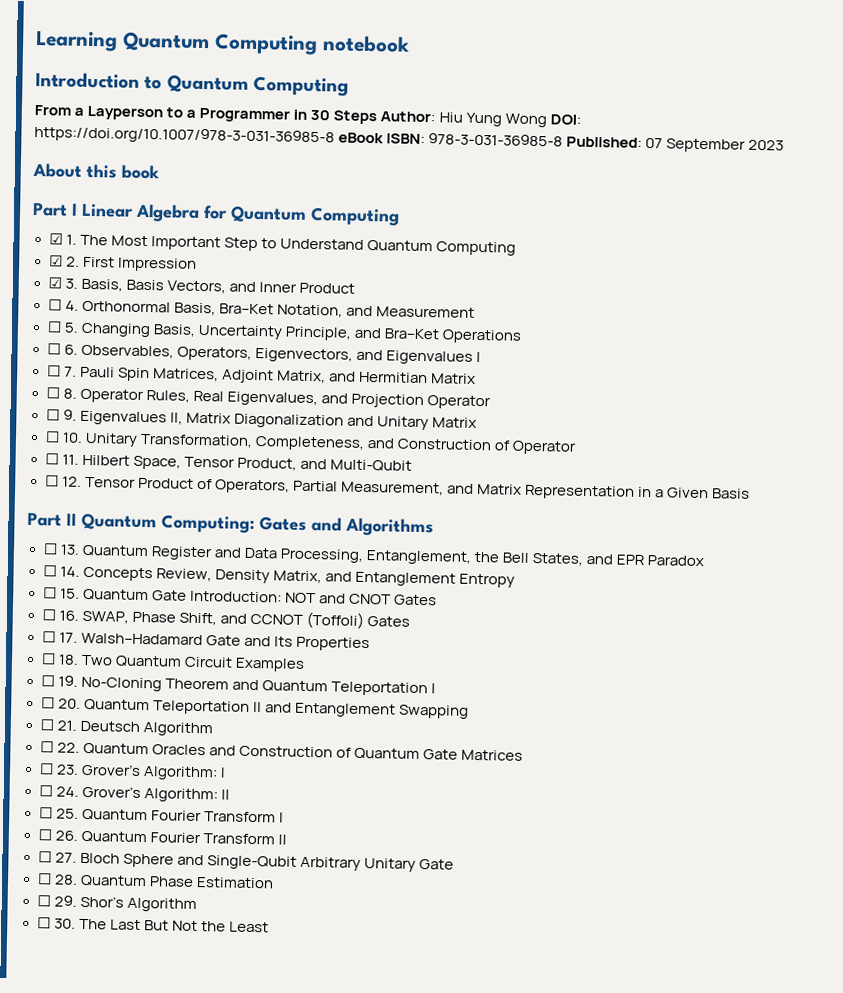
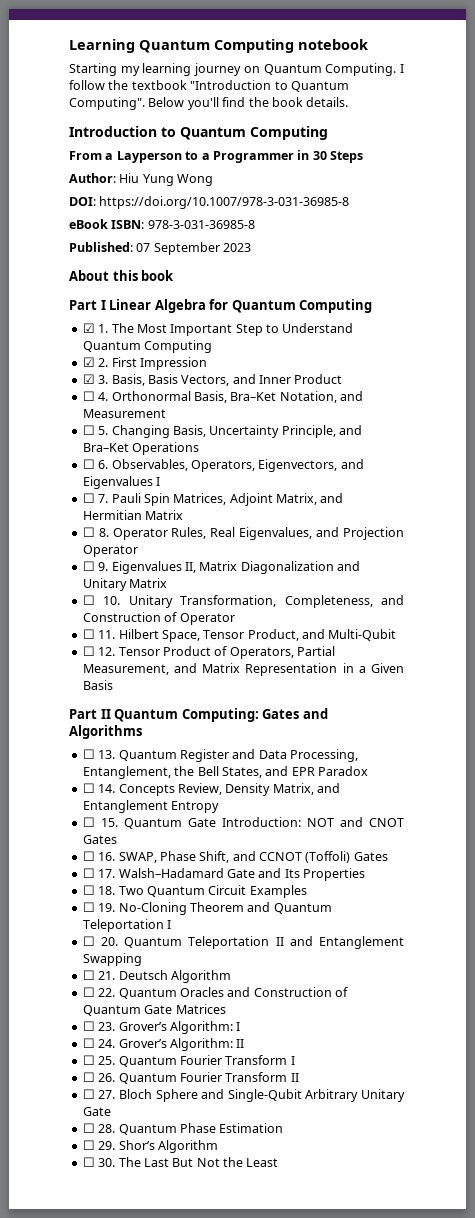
+ Starting my learning journey on Quantum Computing. I follow the textbook "Introduction to Quantum Computing". Below you'll find the book details.
- From a Layperson to a Programmer in 30 Steps Author: Hiu Yung Wong DOI: https://doi.org/10.1007/978-3-031-36985-8 eBook ISBN: 978-3-031-36985-8 Published: 07 September 2023
+ From a Layperson to a Programmer in 30 Steps
+ Author: Hiu Yung Wong
+ DOI: https://doi.org/10.1007/978-3-031-36985-8
+ eBook ISBN: 978-3-031-36985-8
+ Published: 07 September 2023

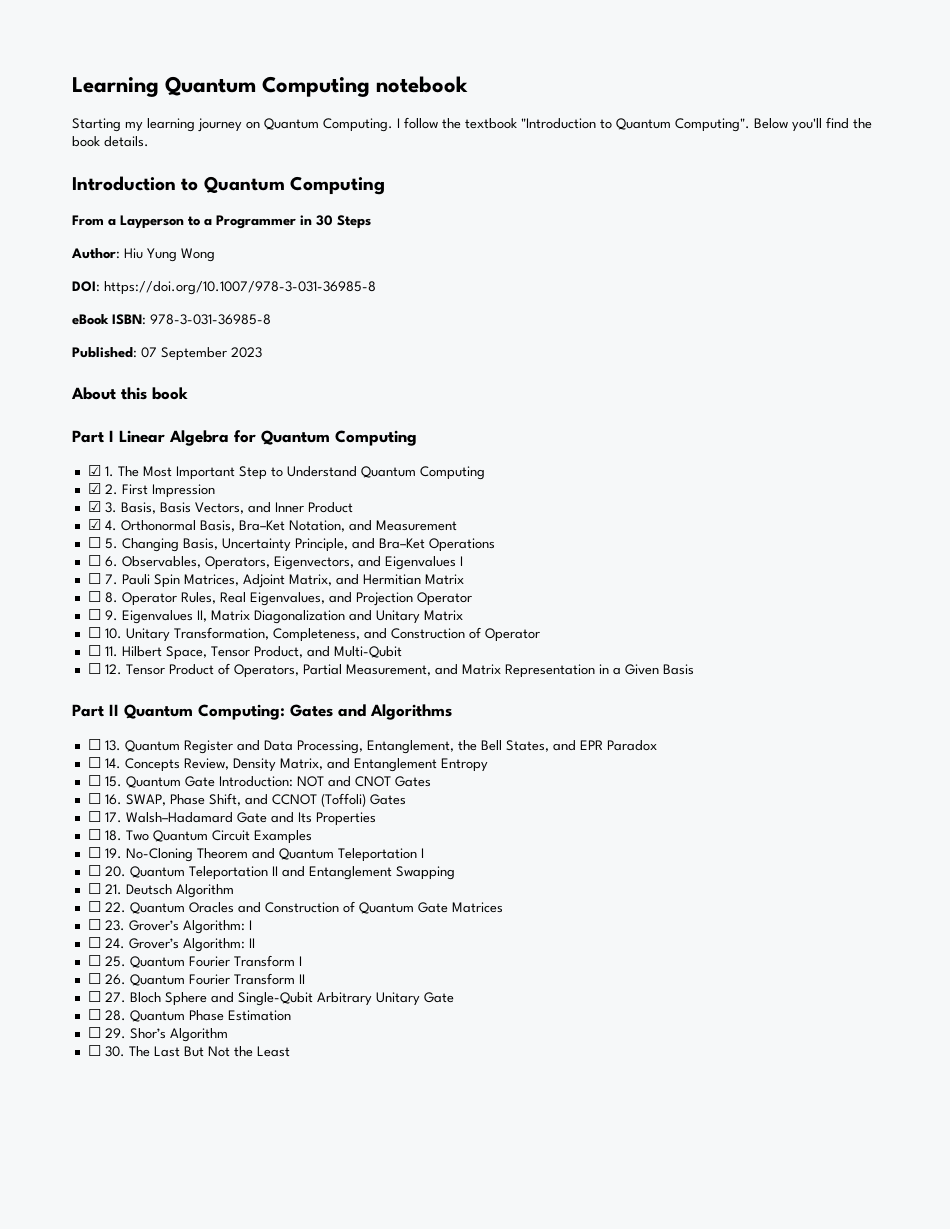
- ☐ 4. Orthonormal Basis, Bra–Ket Notation, and Measurement
+ ☑ 4. Orthonormal Basis, Bra–Ket Notation, and Measurement

